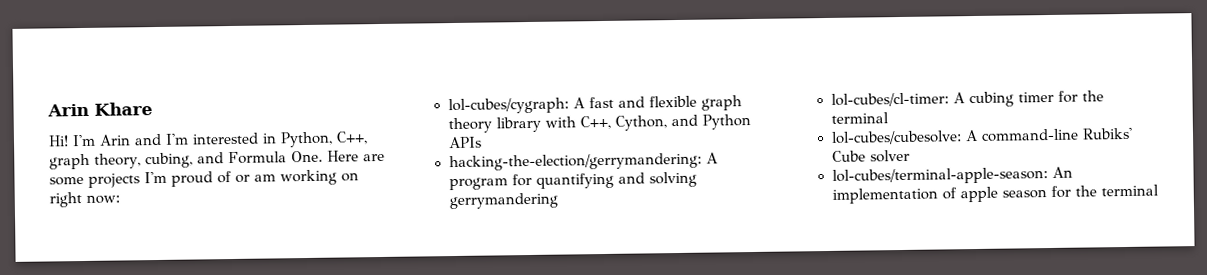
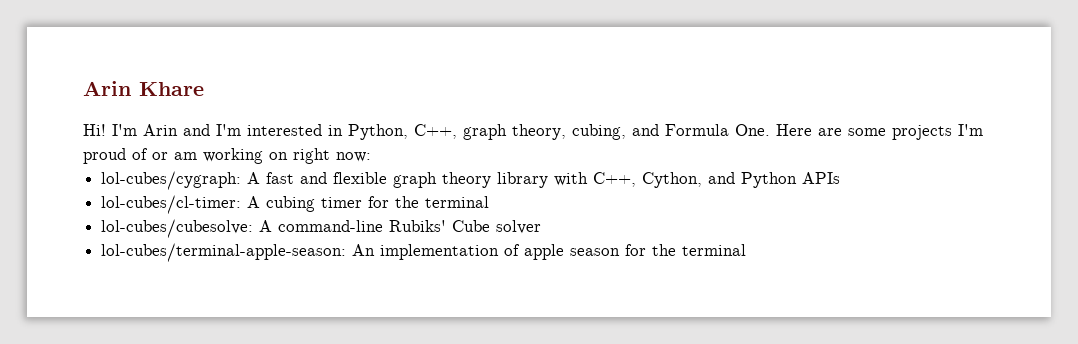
- hacking-the-election/gerrymandering: A program for quantifying and solving gerrymandering

